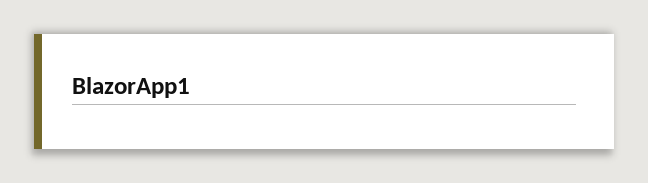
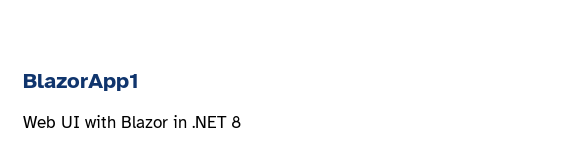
+ Web UI with Blazor in .NET 8

